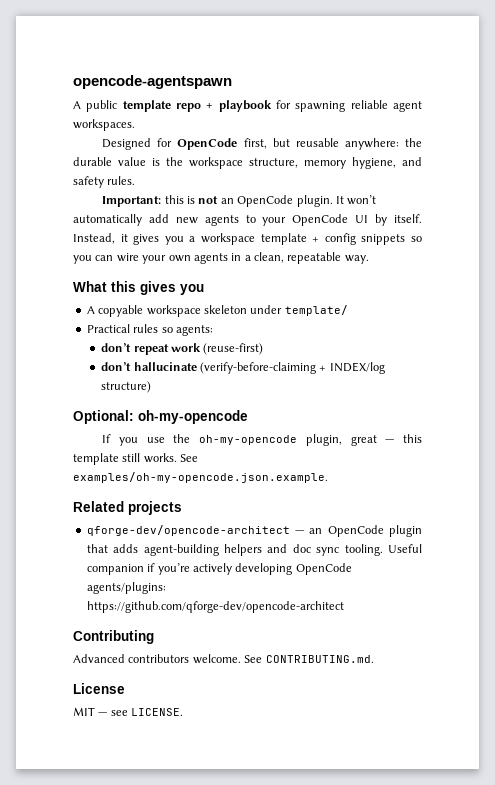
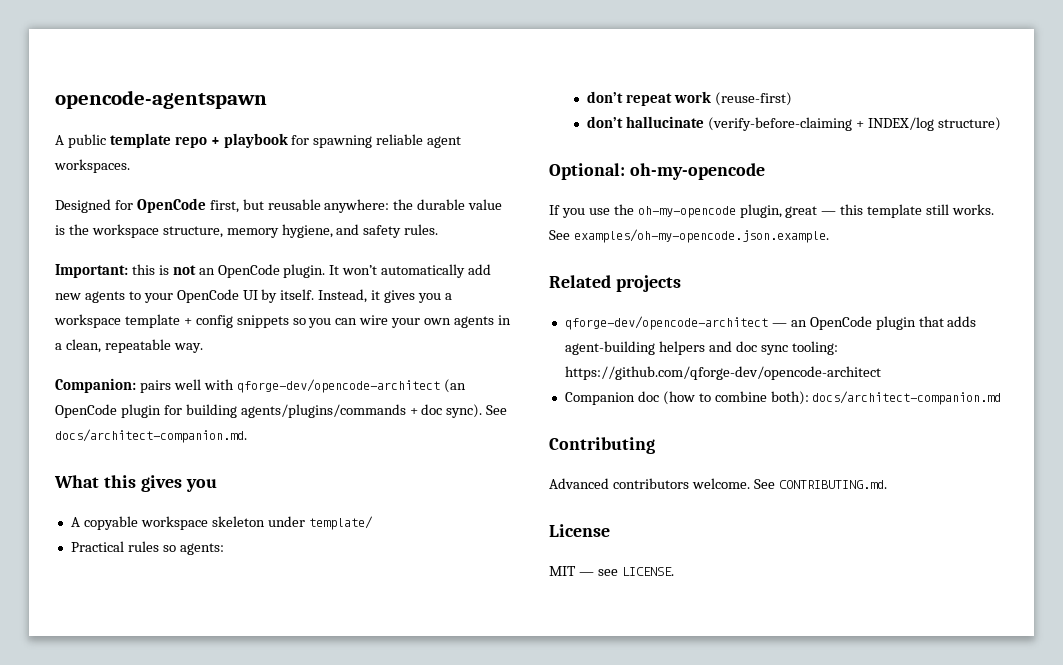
+ Companion: pairs well with qforge-dev/opencode-architect (an OpenCode plugin for building agents/plugins/commands + doc sync). See docs/architect-companion.md.
- qforge-dev/opencode-architect — an OpenCode plugin that adds agent-building helpers and doc sync tooling. Useful companion if you’re actively developing OpenCode agents/plugins: https://github.com/qforge-dev/opencode-architect
+ qforge-dev/opencode-architect — an OpenCode plugin that adds agent-building helpers and doc sync tooling: https://github.com/qforge-dev/opencode-architect
+ Companion doc (how to combine both): docs/architect-companion.md

